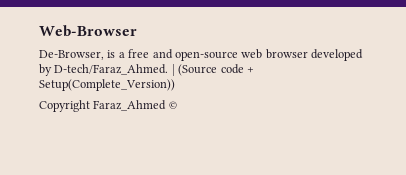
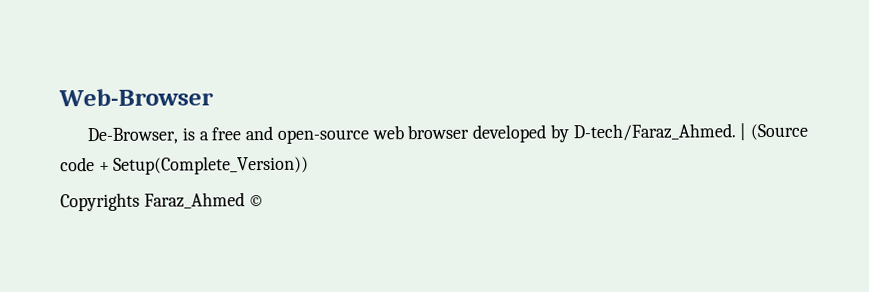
- Copyright Faraz_Ahmed ©
+ Copyrights Faraz_Ahmed ©

